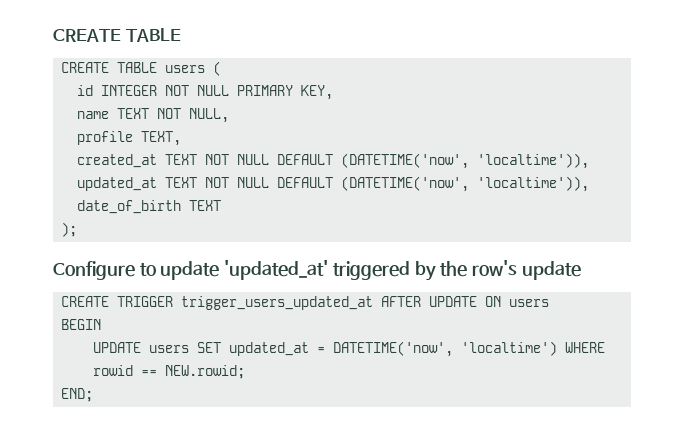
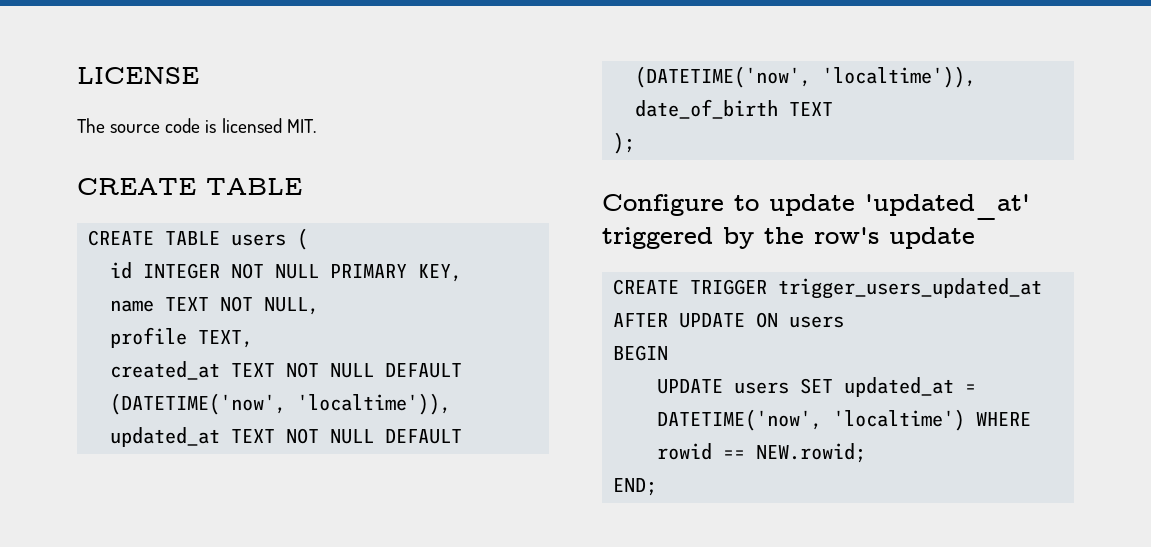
+ LICENSE
+ The source code is licensed MIT.

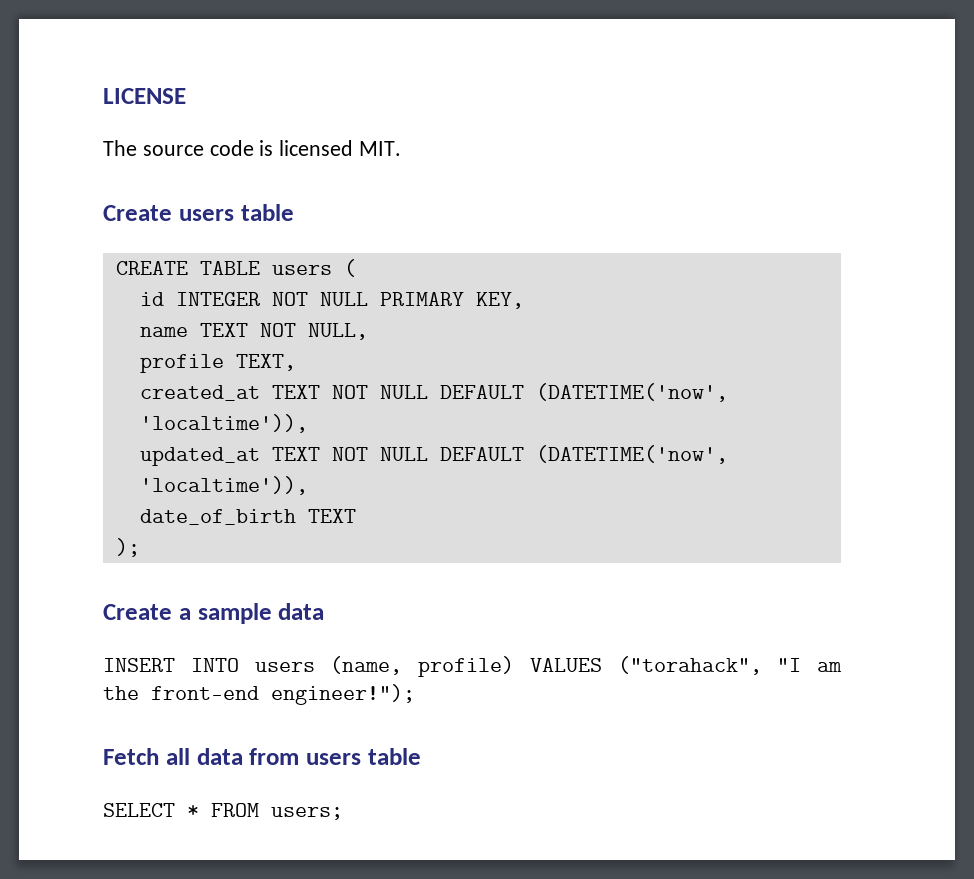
  The source code is licensed MIT.
- CREATE TABLE
+ Create users table
- Configure to update 'updated_at' triggered by the row's update
- CREATE TRIGGER trigger_users_updated_at AFTER UPDATE ON users
- BEGIN
- UPDATE users SET updated_at = DATETIME('now', 'localtime') WHERE rowid == NEW.rowid;
- END;
+ Create a sample data
+ INSERT INTO users (name, profile) VALUES ("torahack", "I am the front-end engineer!");
+ Fetch all data from users table
+ SELECT * FROM users;

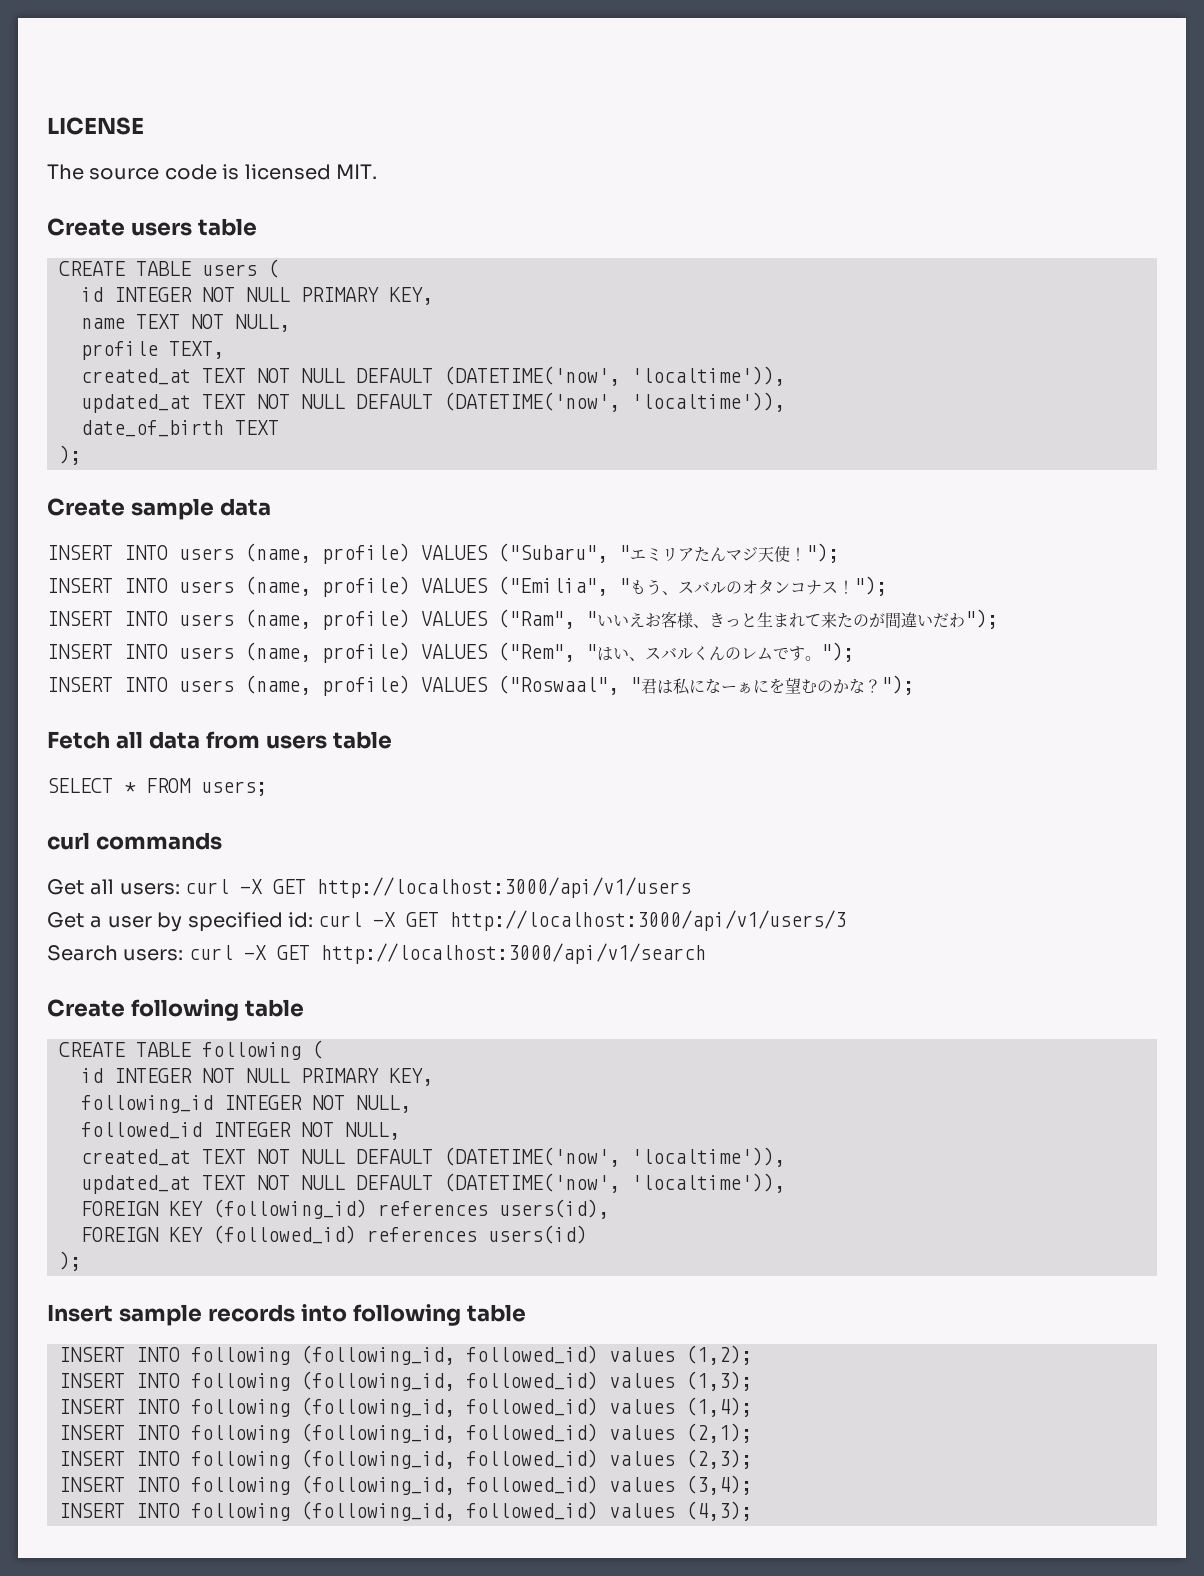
- Create a sample data
+ Create sample data
- INSERT INTO users (name, profile) VALUES ("torahack", "I am the front-end engineer!");
+ INSERT INTO users (name, profile) VALUES ("Subaru", "エミリアたんマジ天使！");
+ INSERT INTO users (name, profile) VALUES ("Emilia", "もう、スバルのオタンコナス！");
+ INSERT INTO users (name, profile) VALUES ("Ram", "いいえお客様、きっと生まれて来たのが間違いだわ");
+ INSERT INTO users (name, profile) VALUES ("Rem", "はい、スバルくんのレムです。");
+ INSERT INTO users (name, profile) VALUES ("Roswaal", "君は私になーぁにを望むのかな？");
+ curl commands
+ Get all users: curl -X GET http://localhost:3000/api/v1/users
+ Get a user by specified id: curl -X GET http://localhost:3000/api/v1/users/3
+ Search users: curl -X GET http://localhost:3000/api/v1/search
+ Create following table
+ CREATE TABLE following (
+ id INTEGER NOT NULL PRIMARY KEY,
+ following_id INTEGER NOT NULL,
+ followed_id INTEGER NOT NULL,
+ created_at TEXT NOT NULL DEFAULT (DATETIME('now', 'localtime')),
+ updated_at TEXT NOT NULL DEFAULT (DATETIME('now', 'localtime')),
+ FOREIGN KEY (following_id) references users(id),
+ FOREIGN KEY (followed_id) references users(id)
+ );
+ Insert sample records into following table
+ INSERT INTO following (following_id, followed_id) values (1,2);
+ INSERT INTO following (following_id, followed_id) values (1,3);
+ INSERT INTO following (following_id, followed_id) values (1,4);
+ INSERT INTO following (following_id, followed_id) values (2,1);
+ INSERT INTO following (following_id, followed_id) values (2,3);
+ INSERT INTO following (following_id, followed_id) values (3,4);
+ INSERT INTO following (following_id, followed_id) values (4,3);

